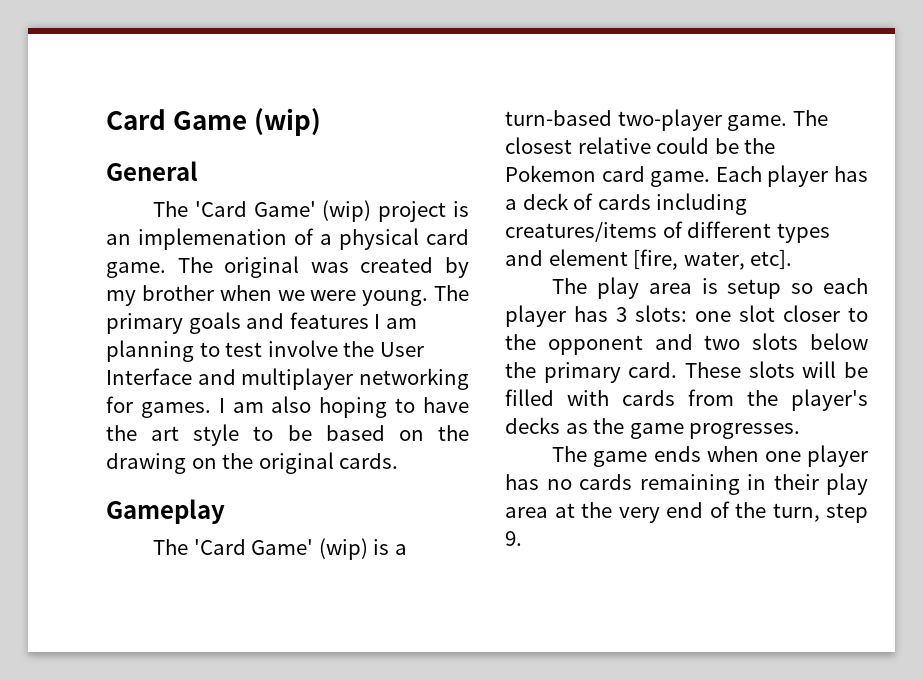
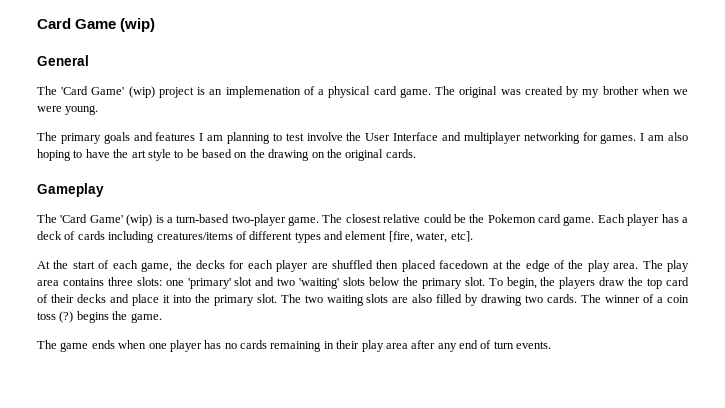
- The original was created by my brother when we were young. The primary goals and features I am planning to test involve the User Interface and multiplayer networking for games.
+ The original was created by my brother when we were young.
+ The primary goals and features I am planning to test involve the User Interface and multiplayer networking for games.
- The play area is setup so each player has 3 slots: one slot closer to the opponent and two slots below the primary card. These slots will be filled with cards from the player's decks as the game progresses.
+ At the start of each game, the decks for each player are shuffled then placed facedown at the edge of the play area. The play area contains three slots: one 'primary' slot and two 'waiting' slots below the primary slot. To begin, the players draw the top card of their decks and place it into the primary slot. The two waiting slots are also filled by drawing two cards. The winner of a coin toss (?) begins the game.
- The game ends when one player has no cards remaining in their play area at the very end of the turn, step 9.
+ The game ends when one player has no cards remaining in their play area after any end of turn events.

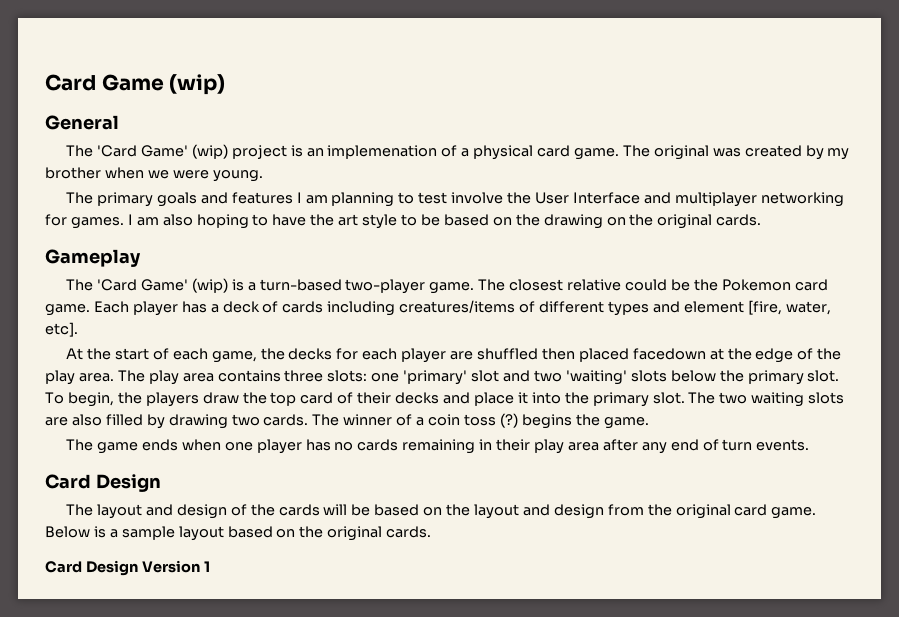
  The game ends when one player has no cards remaining in their play area after any end of turn events.
+ Card Design
+ The layout and design of the cards will be based on the layout and design from the original card game. Below is a sample layout based on the original cards.
+ Card Design Version 1

